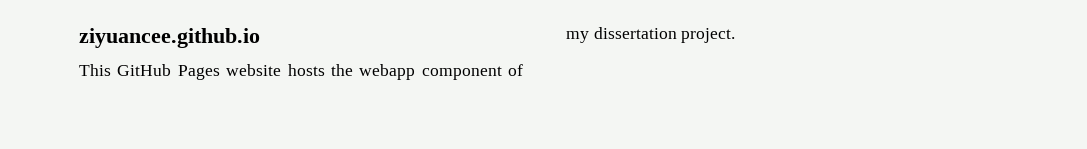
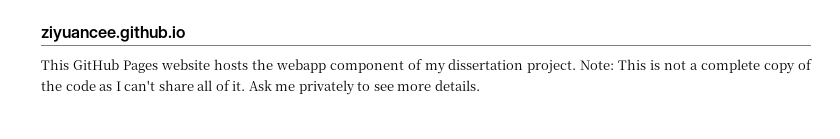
+ Note: This is not a complete copy of the code as I can't share all of it. Ask me privately to see more details.

